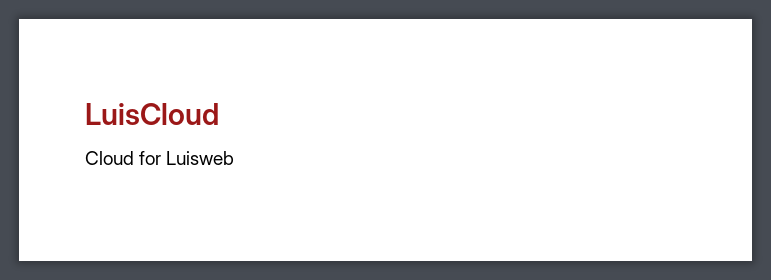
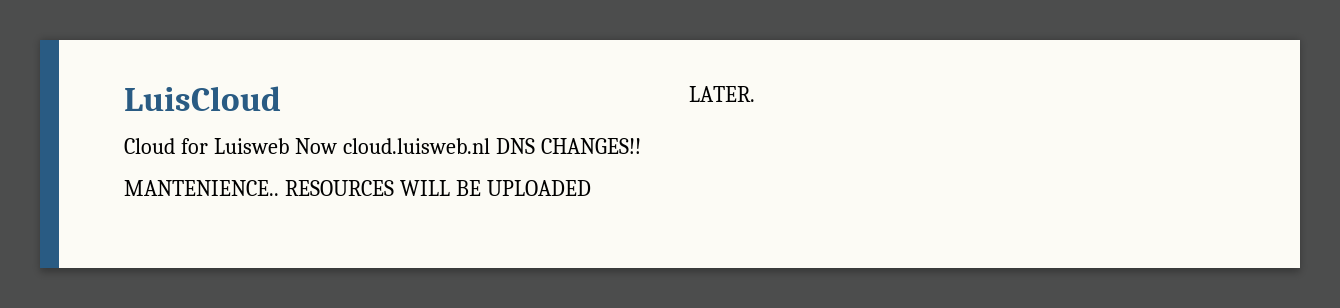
- Cloud for Luisweb
+ Cloud for Luisweb Now cloud.luisweb.nl DNS CHANGES!!
+ MANTENIENCE.. RESOURCES WILL BE UPLOADED LATER.

